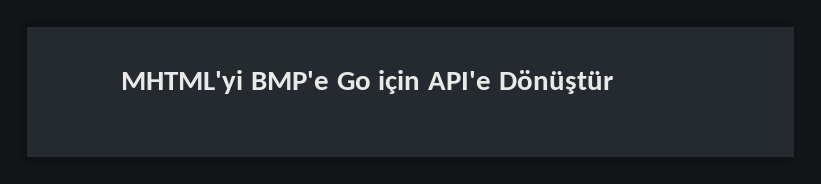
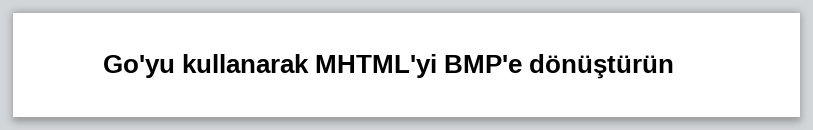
- MHTML'yi BMP'e Go için API'e Dönüştür
+ Go'yu kullanarak MHTML'yi BMP'e dönüştürün

